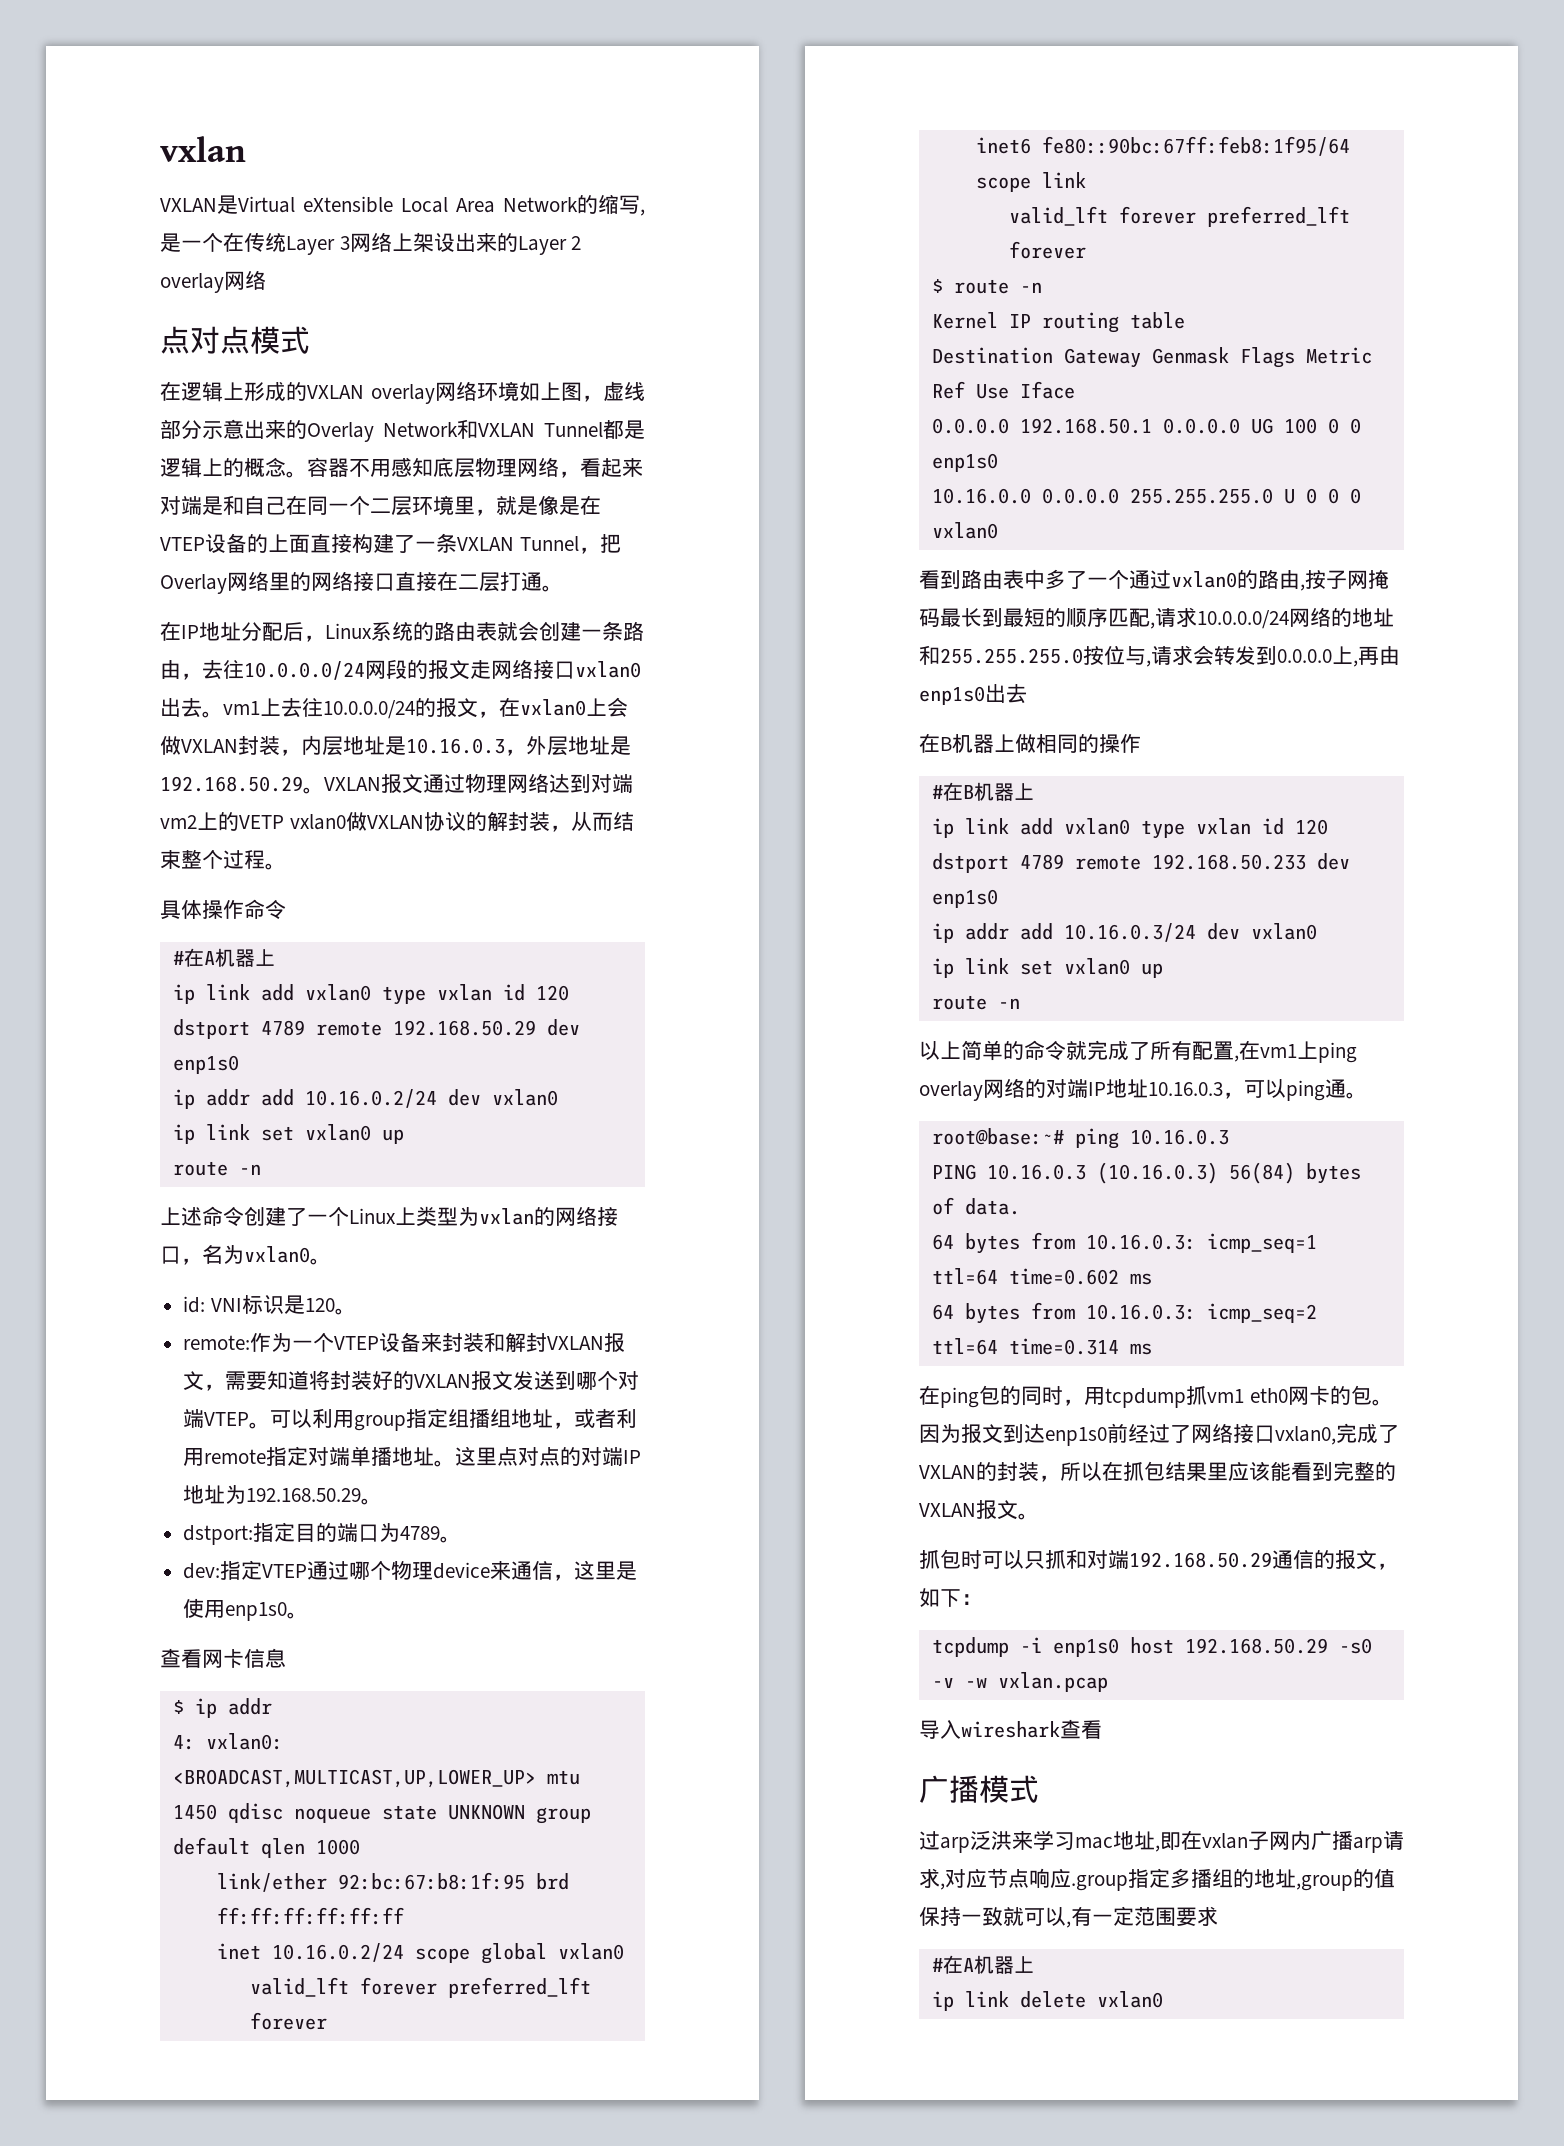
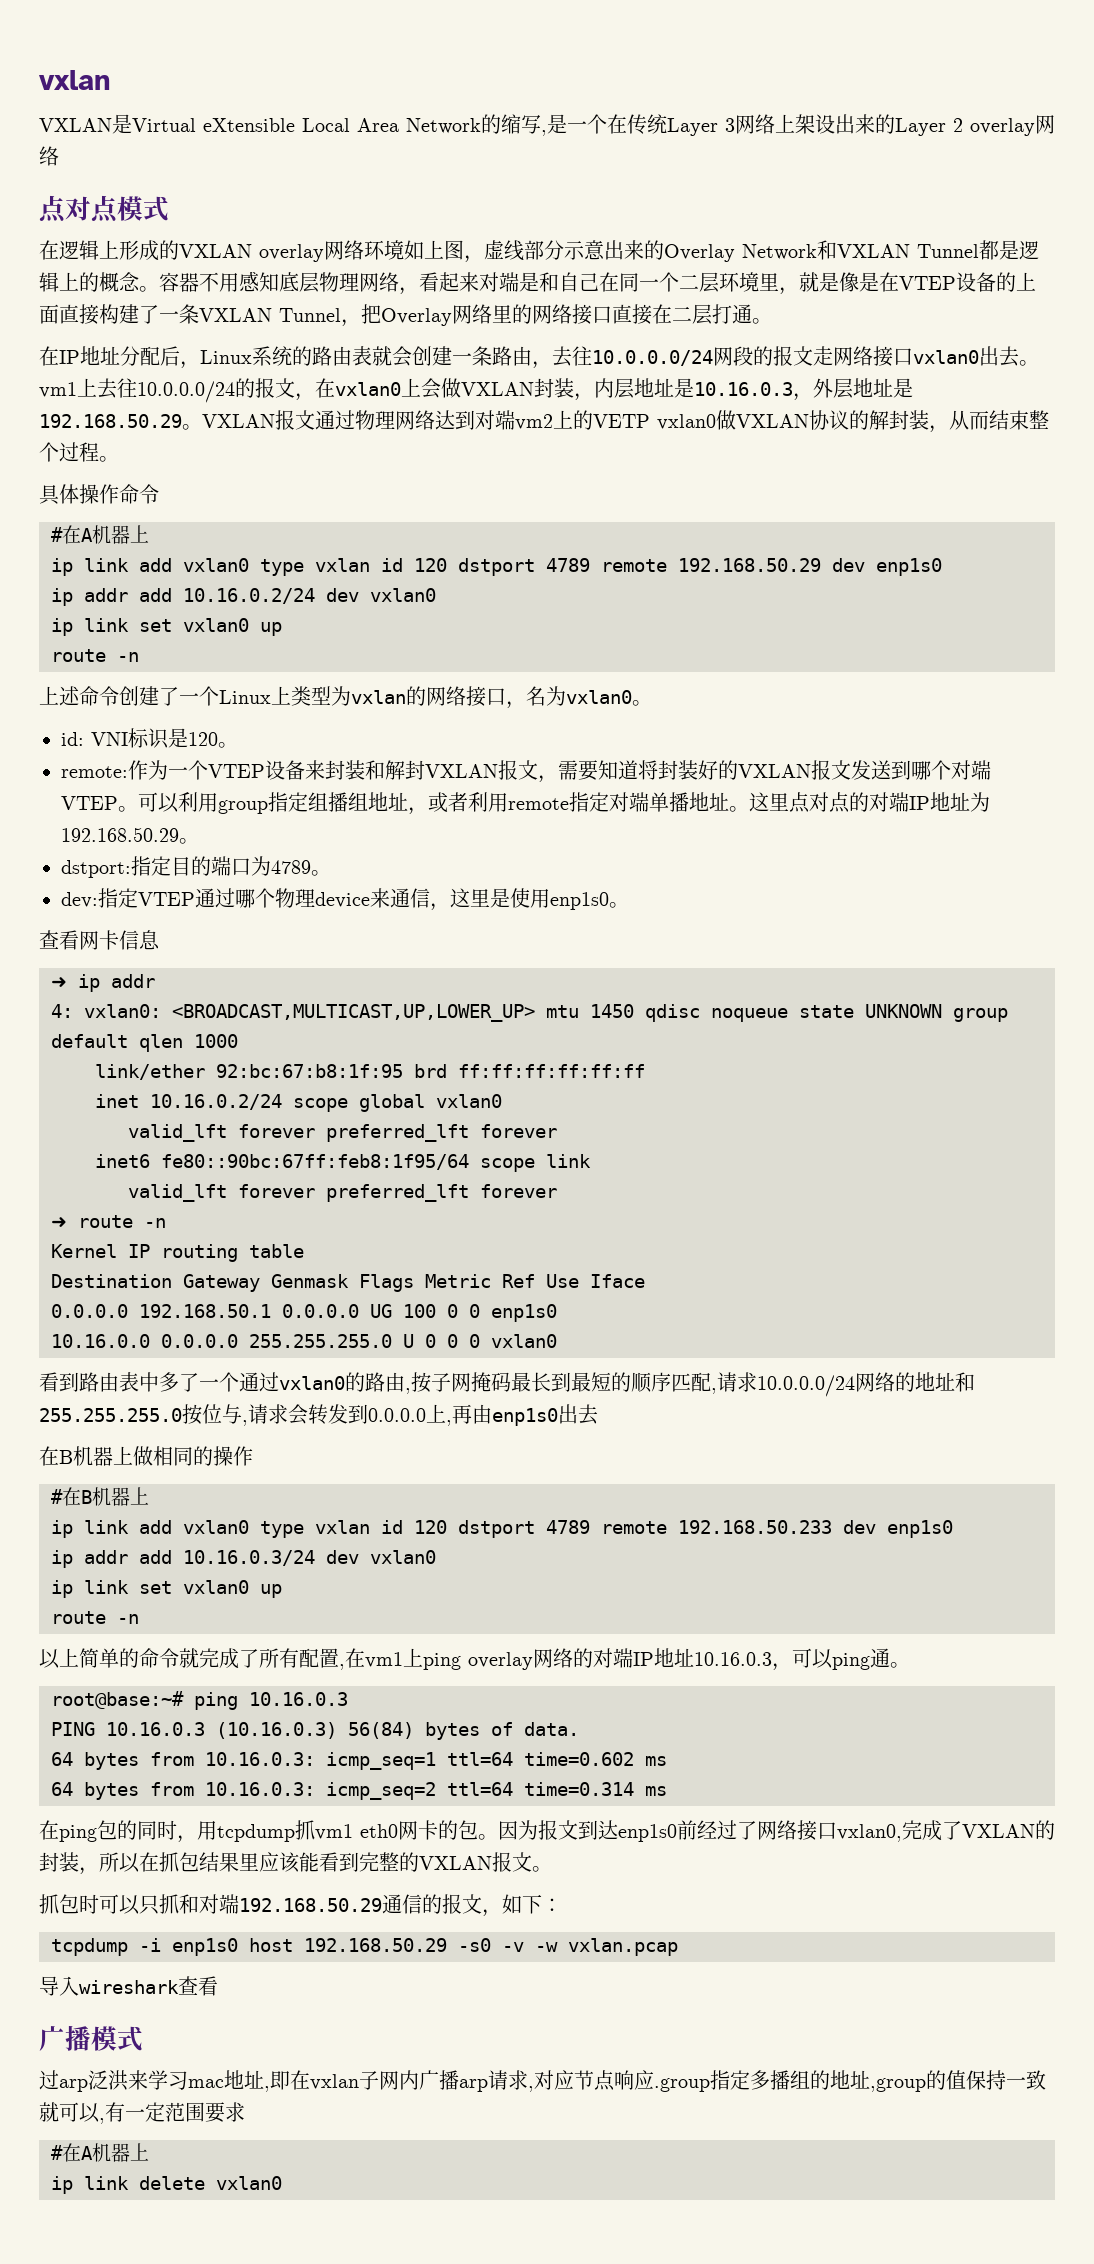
- $ ip addr
+ ➜ ip addr
- $ route -n
+ ➜ route -n

